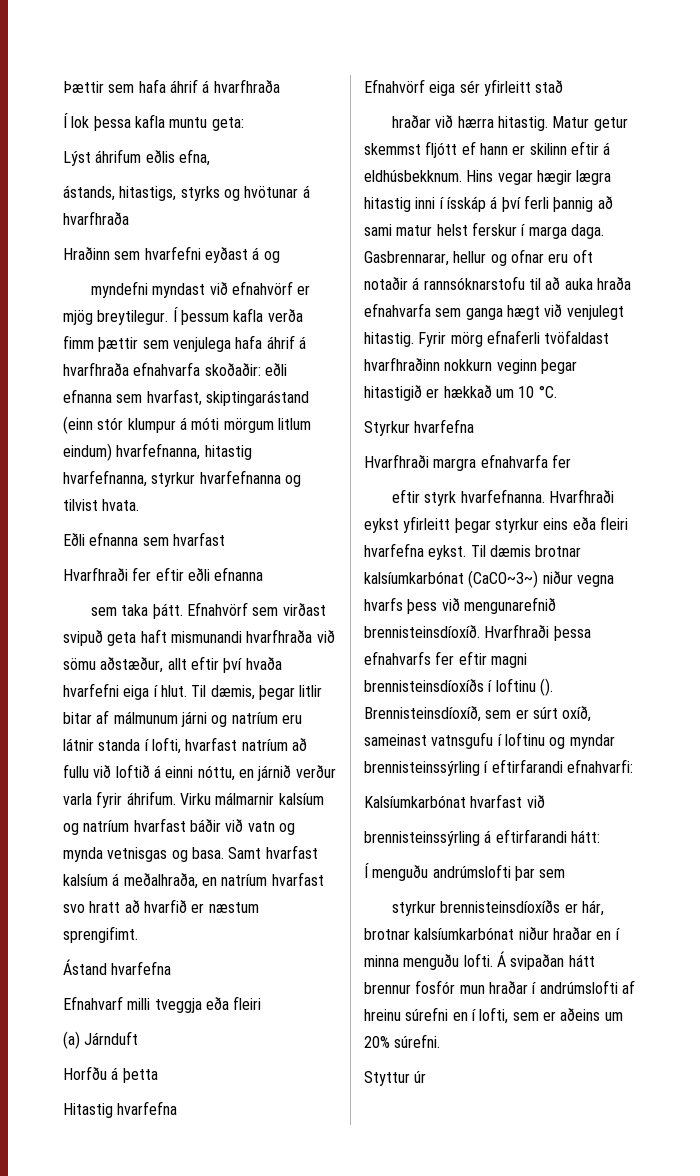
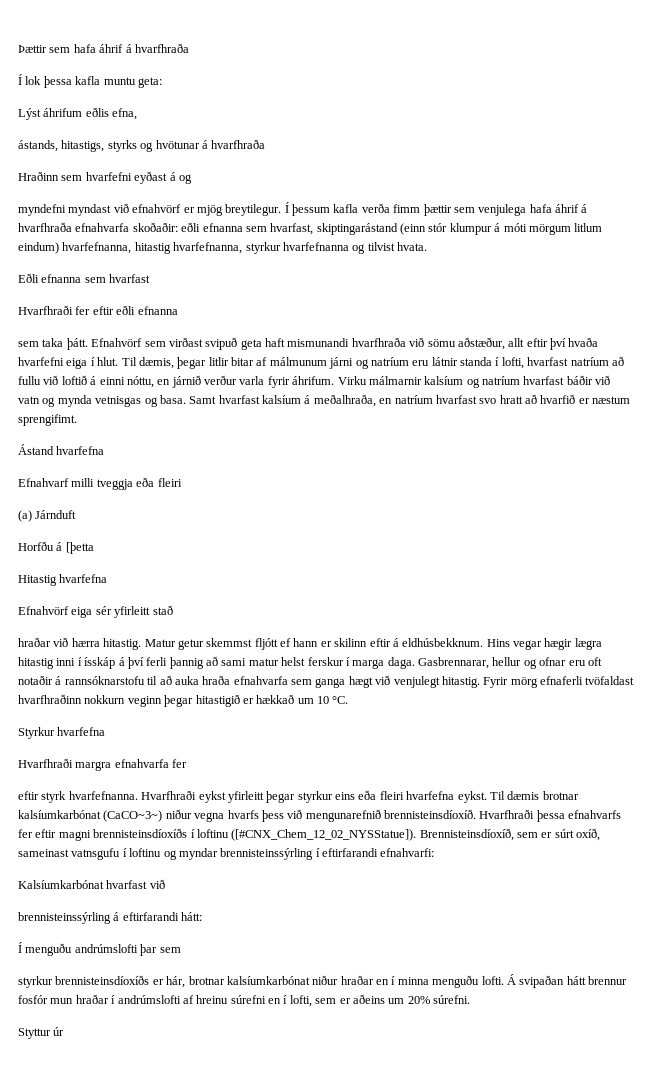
- Horfðu á þetta
+ Horfðu á [þetta
- Hvarfhraði þessa efnahvarfs fer eftir magni brennisteinsdíoxíðs í loftinu ().
+ Hvarfhraði þessa efnahvarfs fer eftir magni brennisteinsdíoxíðs í loftinu ([#CNX_Chem_12_02_NYSStatue]).

